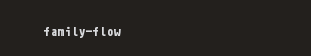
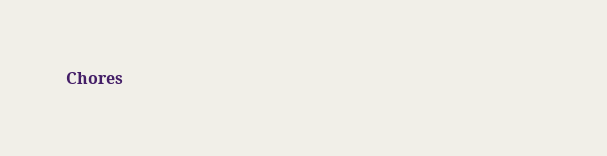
- family-flow
+ Chores

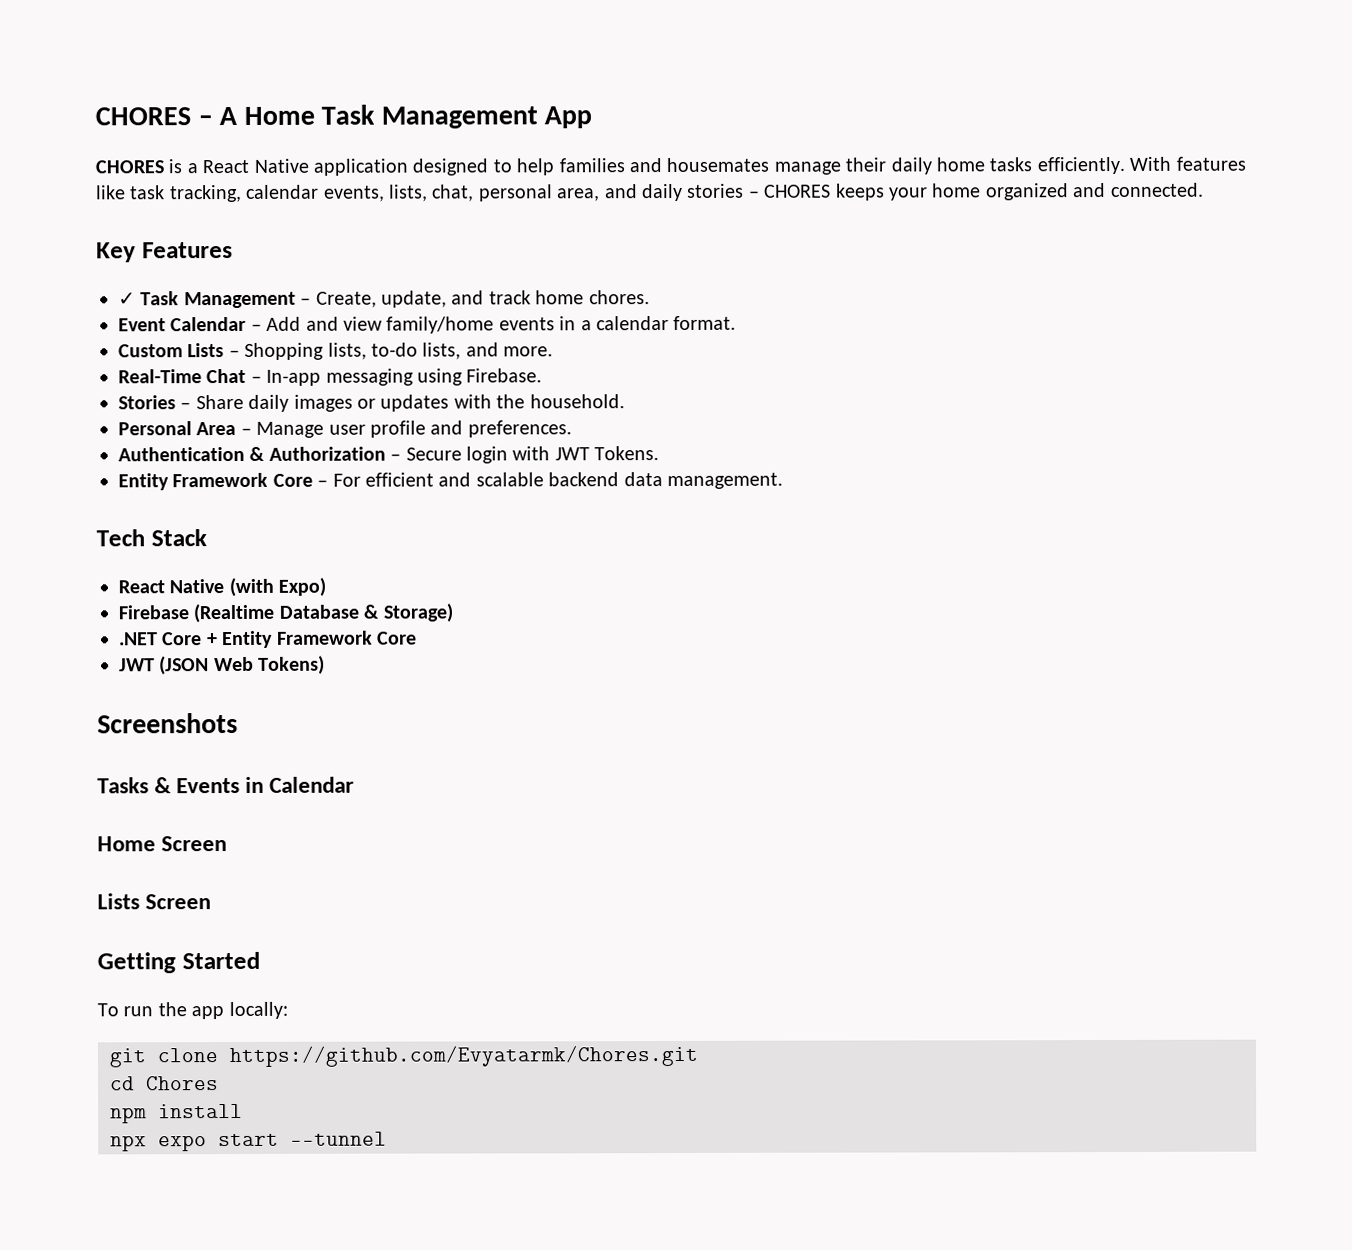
- Chores
+ CHORES – A Home Task Management App
+ CHORES is a React Native application designed to help families and housemates manage their daily home tasks efficiently. With features like task tracking, calendar events, lists, chat, personal area, and daily stories – CHORES keeps your home organized and connected.
+ Key Features
+ ✓ Task Management – Create, update, and track home chores.
+ Event Calendar – Add and view family/home events in a calendar format.
+ Custom Lists – Shopping lists, to-do lists, and more.
+ Real-Time Chat – In-app messaging using Firebase.
+ Stories – Share daily images or updates with the household.
+ Personal Area – Manage user profile and preferences.
+ Authentication & Authorization – Secure login with JWT Tokens.
+ Entity Framework Core – For efficient and scalable backend data management.
+ Tech Stack
+ React Native (with Expo)
+ Firebase (Realtime Database & Storage)
+ .NET Core + Entity Framework Core
+ JWT (JSON Web Tokens)
+ Screenshots
+ Tasks & Events in Calendar
+ Home Screen
+ Lists Screen
+ Getting Started
+ To run the app locally:
+ git clone https://github.com/Evyatarmk/Chores.git
+ cd Chores
+ npm install
+ npx expo start --tunnel

